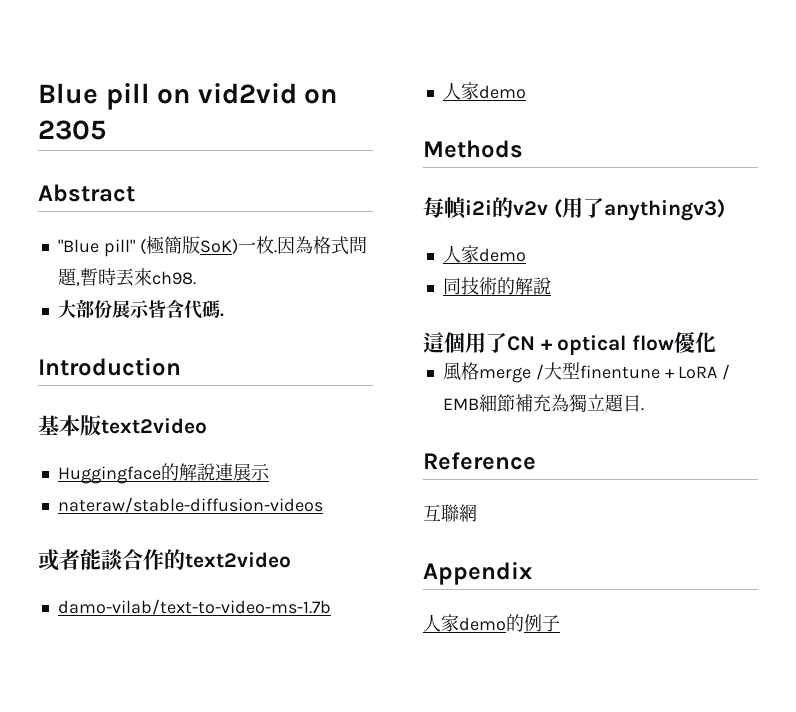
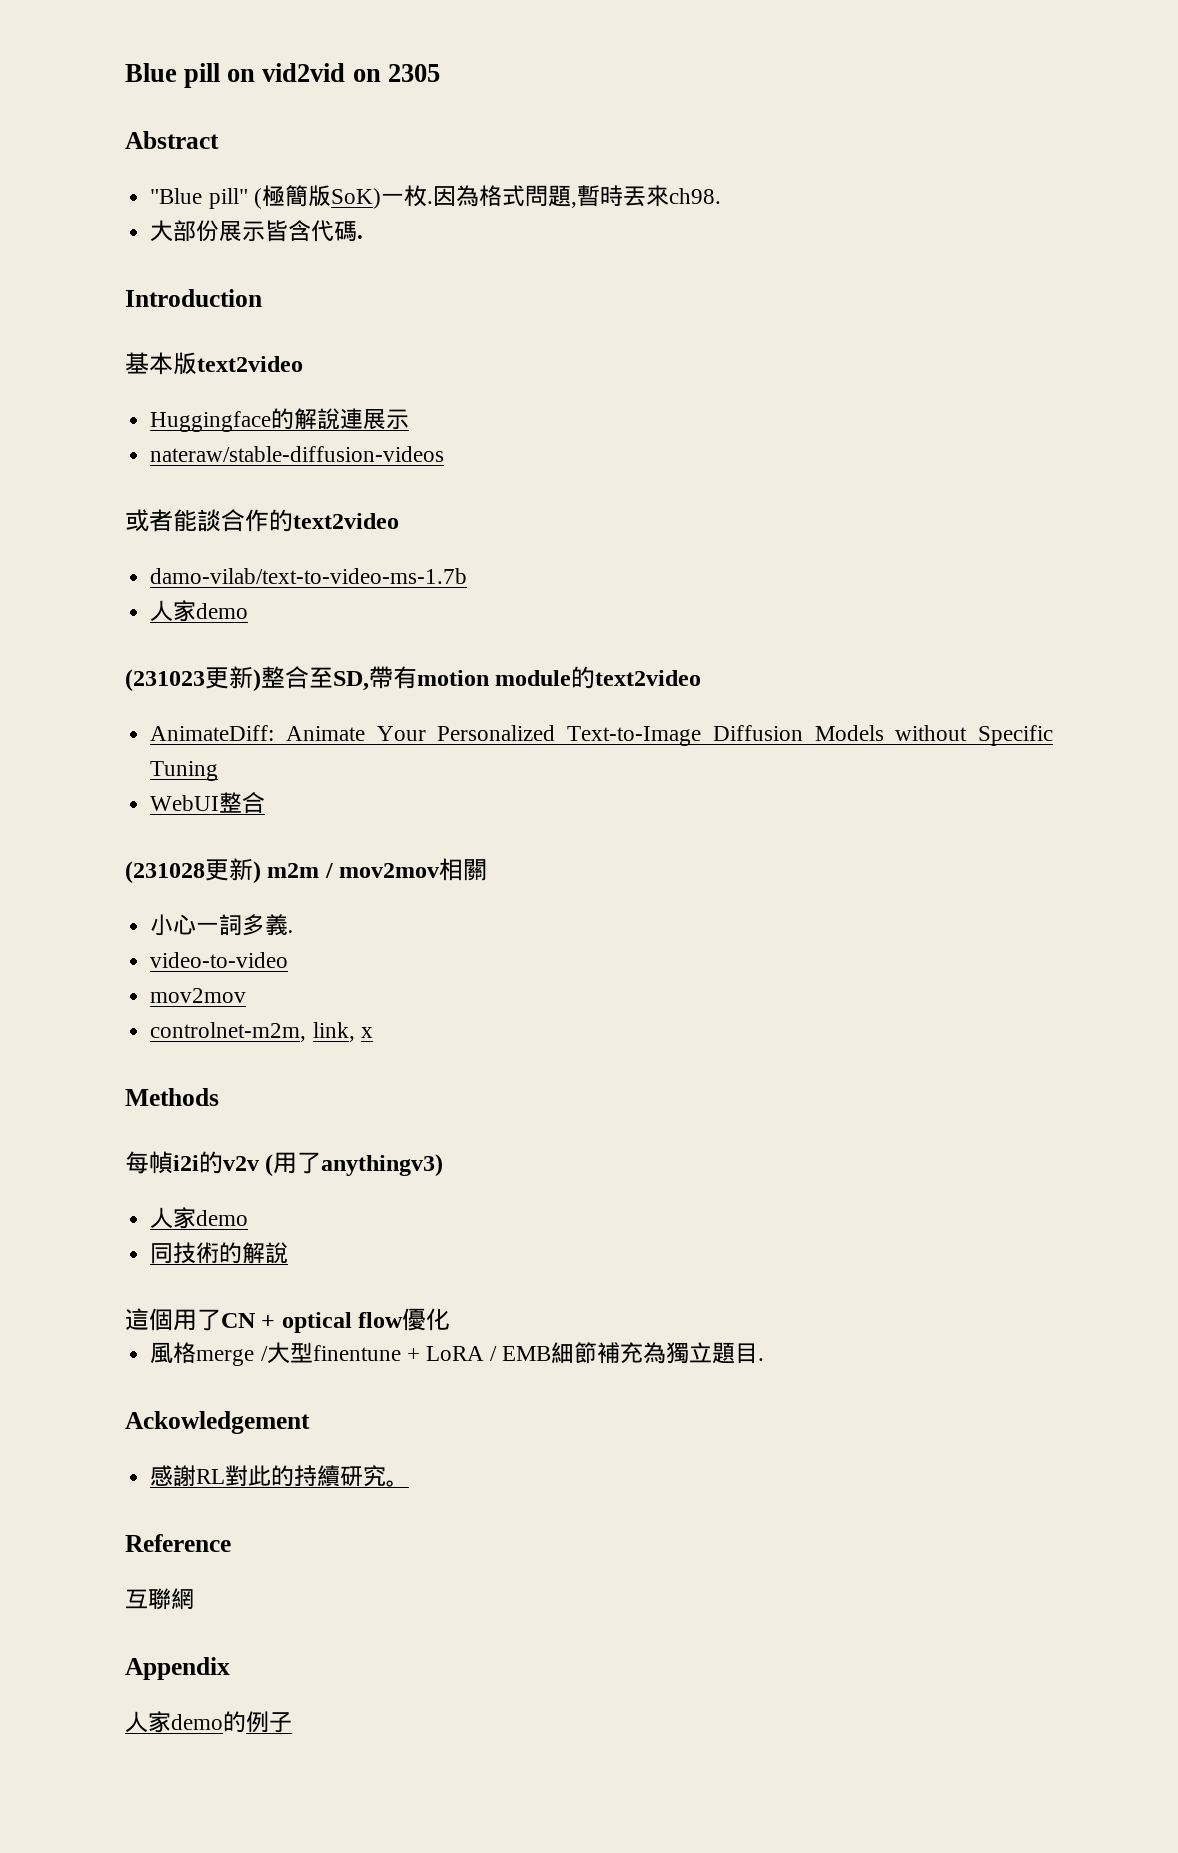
+ (231023更新)整合至SD,帶有motion module的text2video
+ AnimateDiff: Animate Your Personalized Text-to-Image Diffusion Models without Specific Tuning
+ WebUI整合
+ (231028更新) m2m / mov2mov相關
+ 小心一詞多義.
+ video-to-video
+ mov2mov
+ controlnet-m2m, link, x
+ Ackowledgement
+ 感謝RL對此的持續研究。

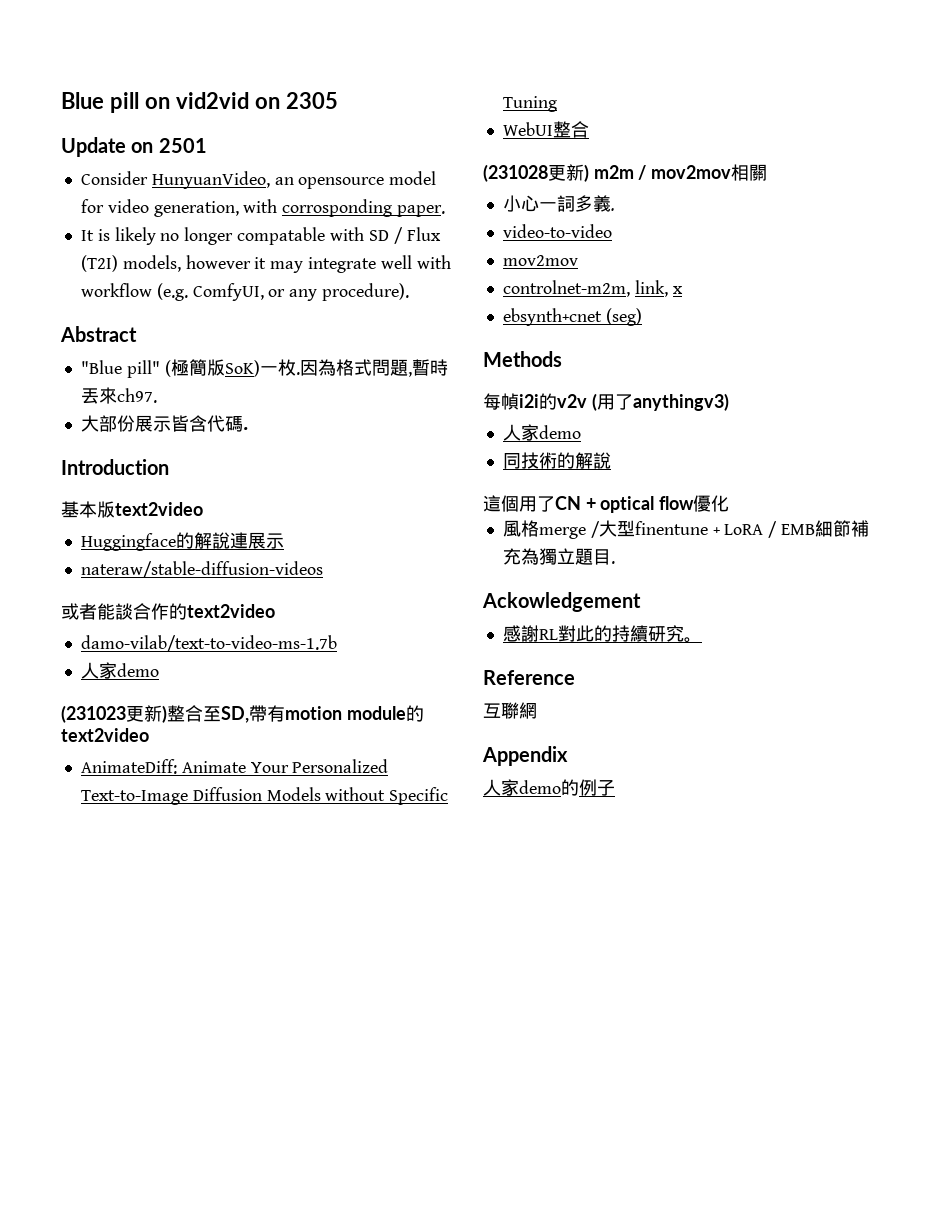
+ Update on 2501
+ Consider HunyuanVideo, an opensource model for video generation, with corrosponding paper.
+ It is likely no longer compatable with SD / Flux (T2I) models, however it may integrate well with workflow (e.g. ComfyUI, or any procedure).
- 因為格式問題,暫時丟來ch98.
+ 因為格式問題,暫時丟來ch97.
+ ebsynth+cnet (seg)

